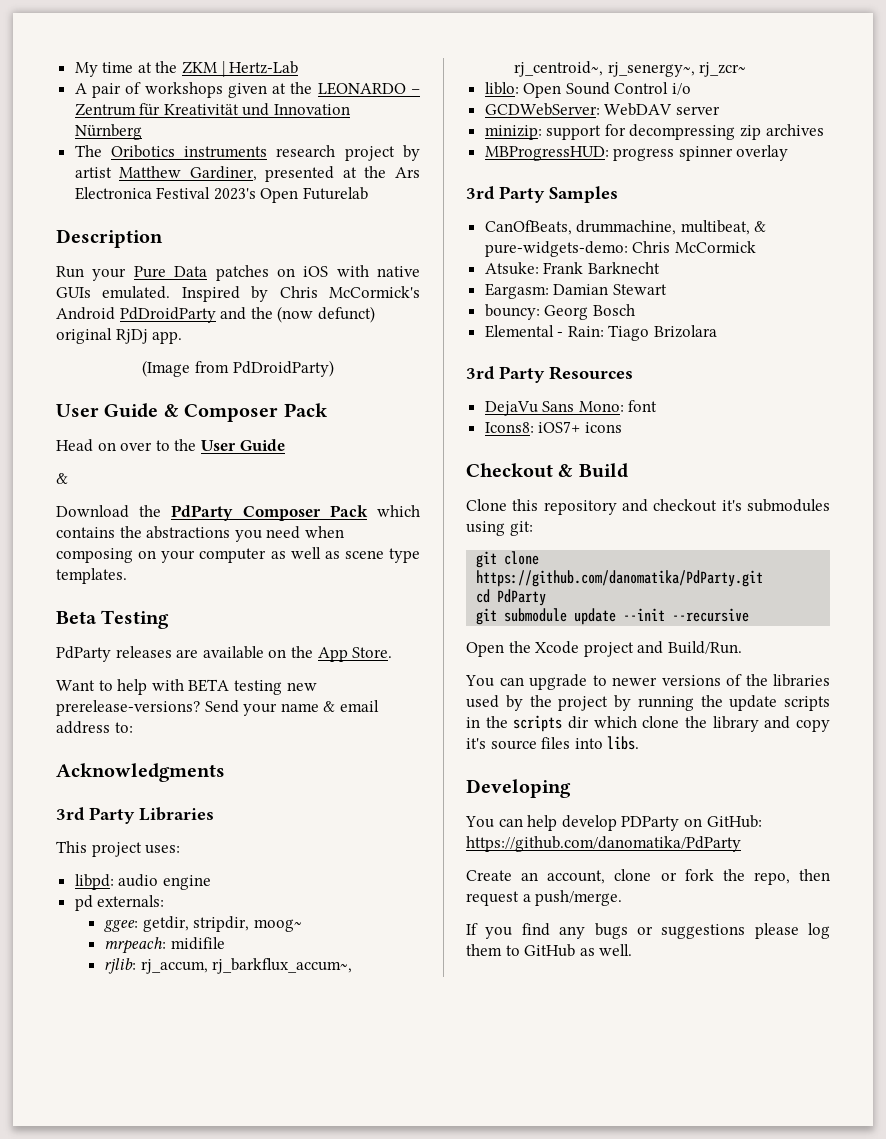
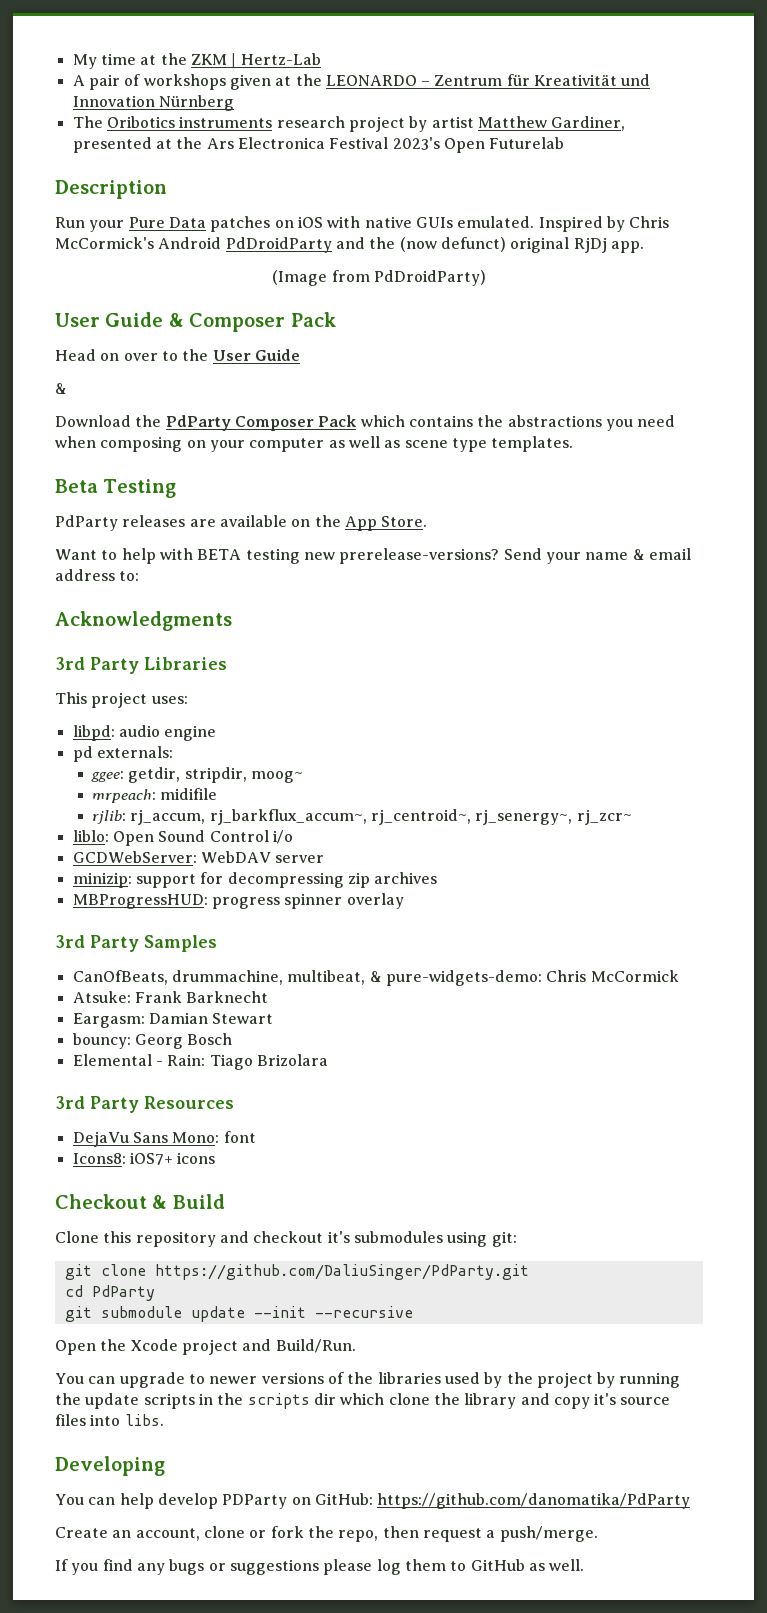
- git clone https://github.com/danomatika/PdParty.git
+ git clone https://github.com/DaliuSinger/PdParty.git

